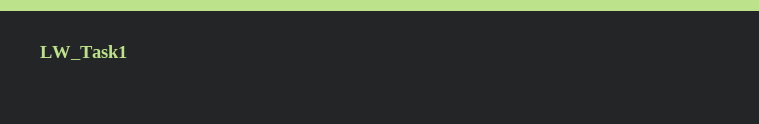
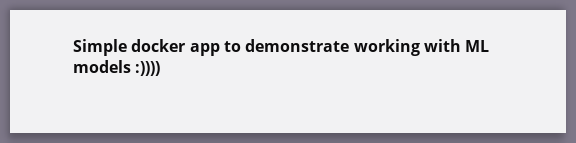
- LW_Task1
+ Simple docker app to demonstrate working with ML models :))))

